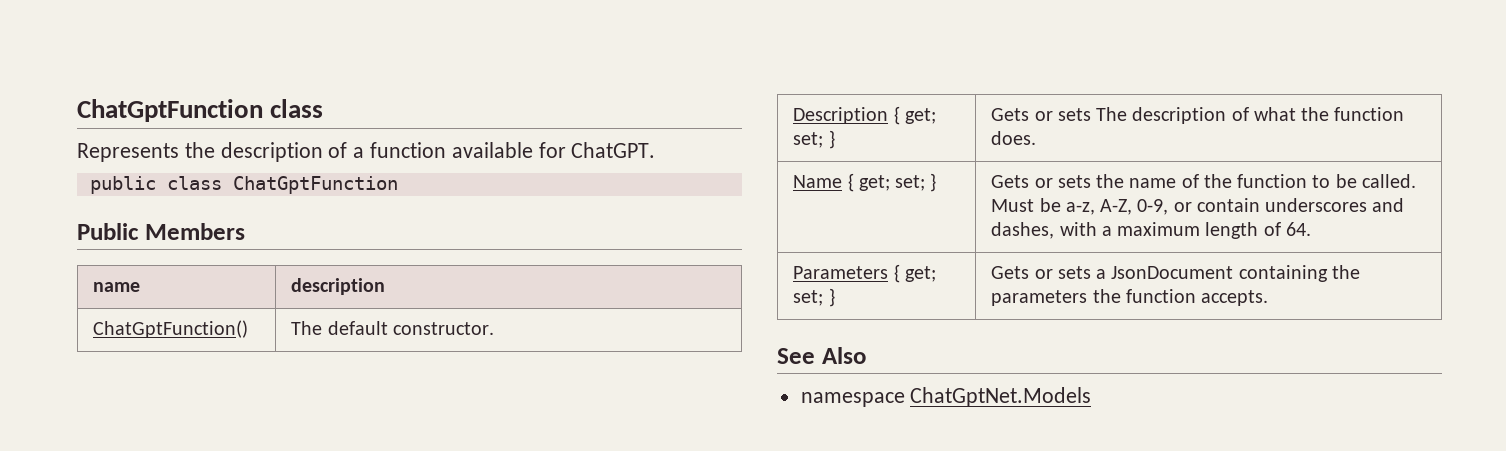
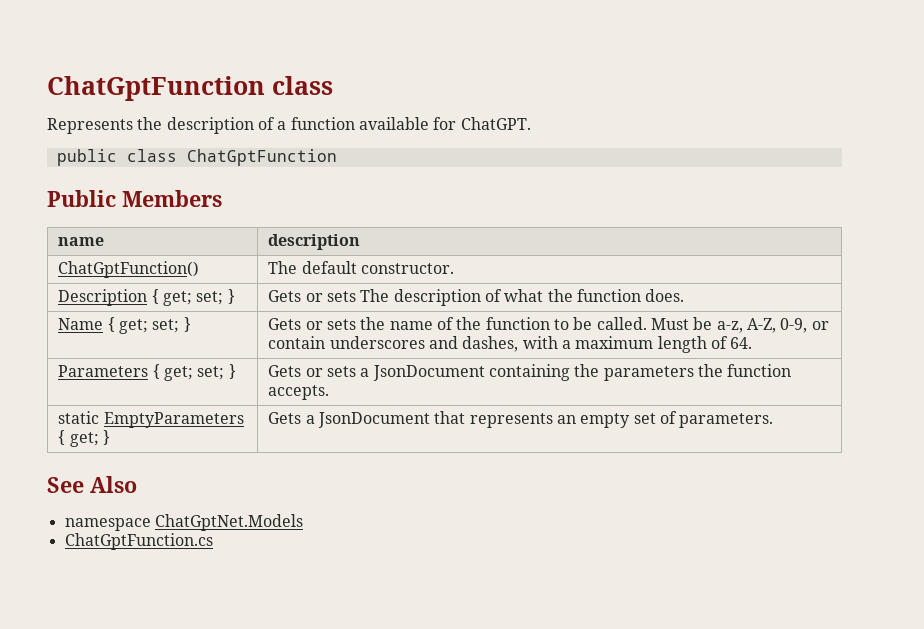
+ static EmptyParameters { get; } | Gets a JsonDocument that represents an empty set of parameters.
+ ChatGptFunction.cs

